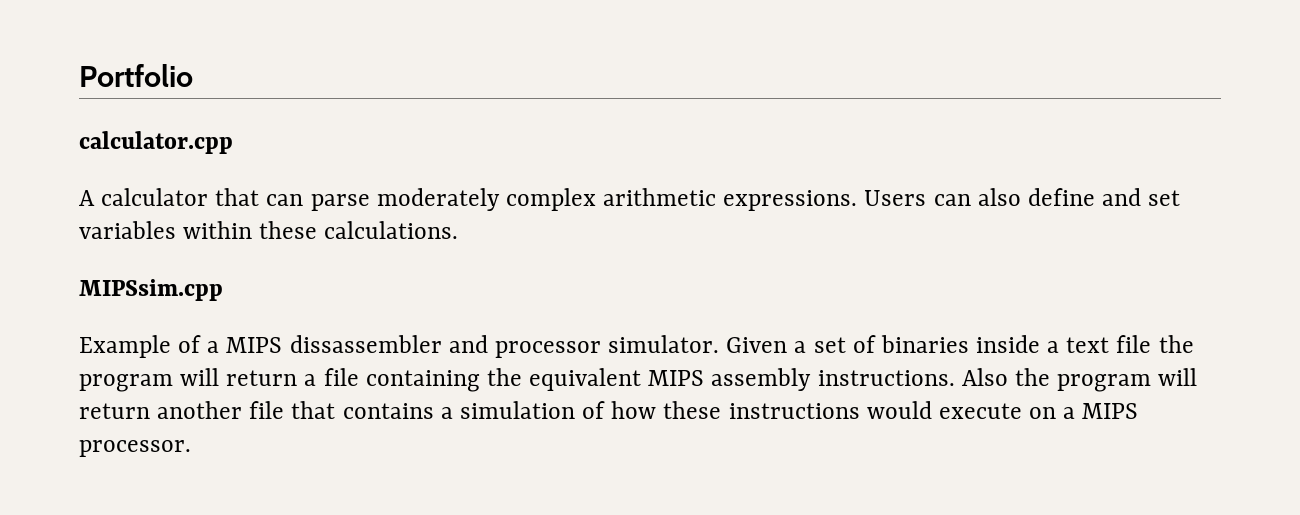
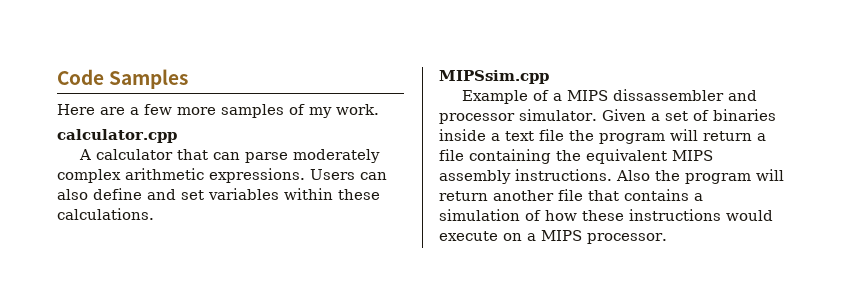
- Portfolio
+ Code Samples
+ Here are a few more samples of my work.

